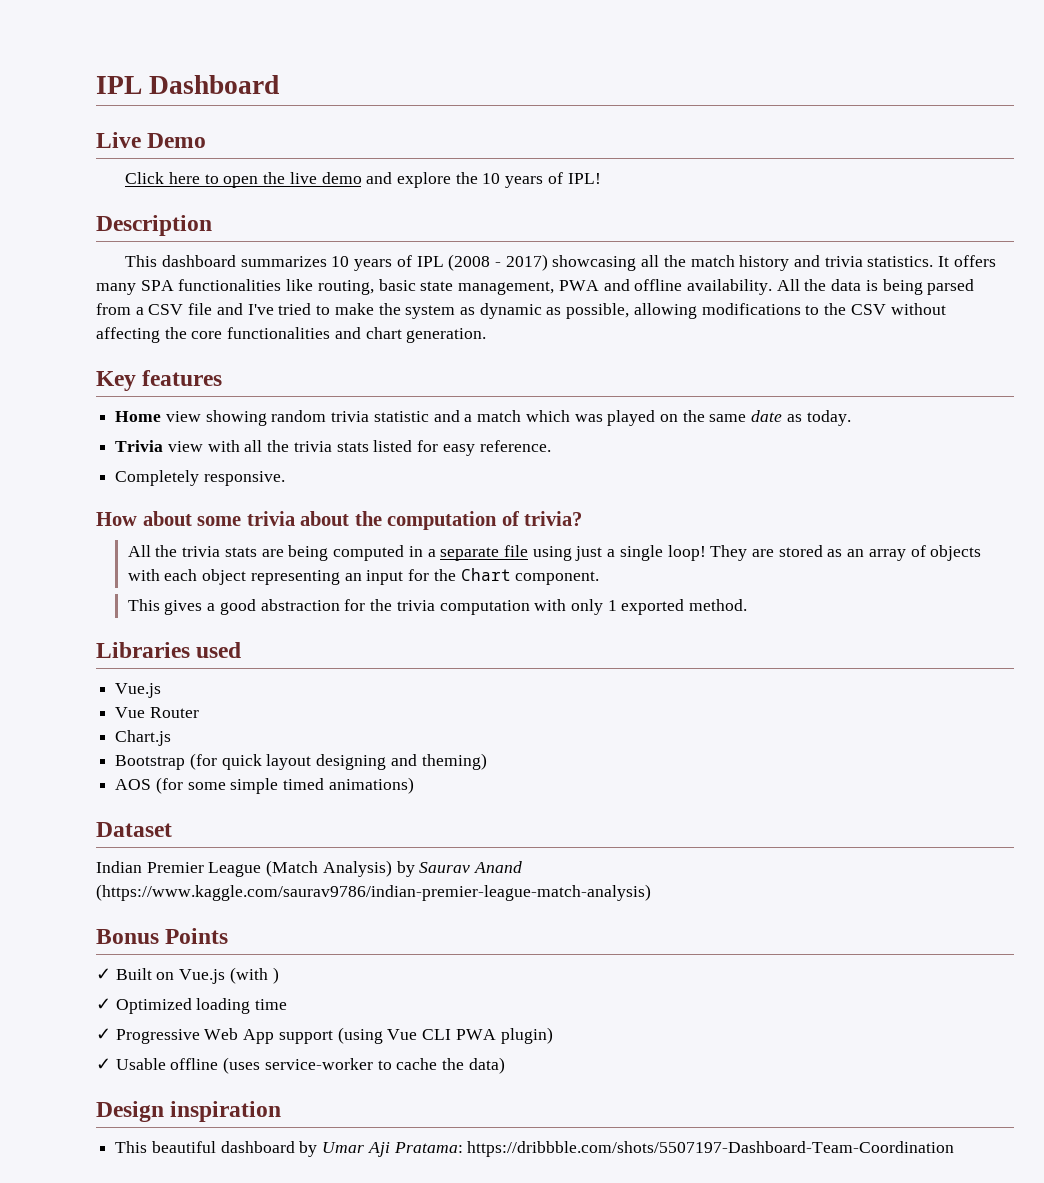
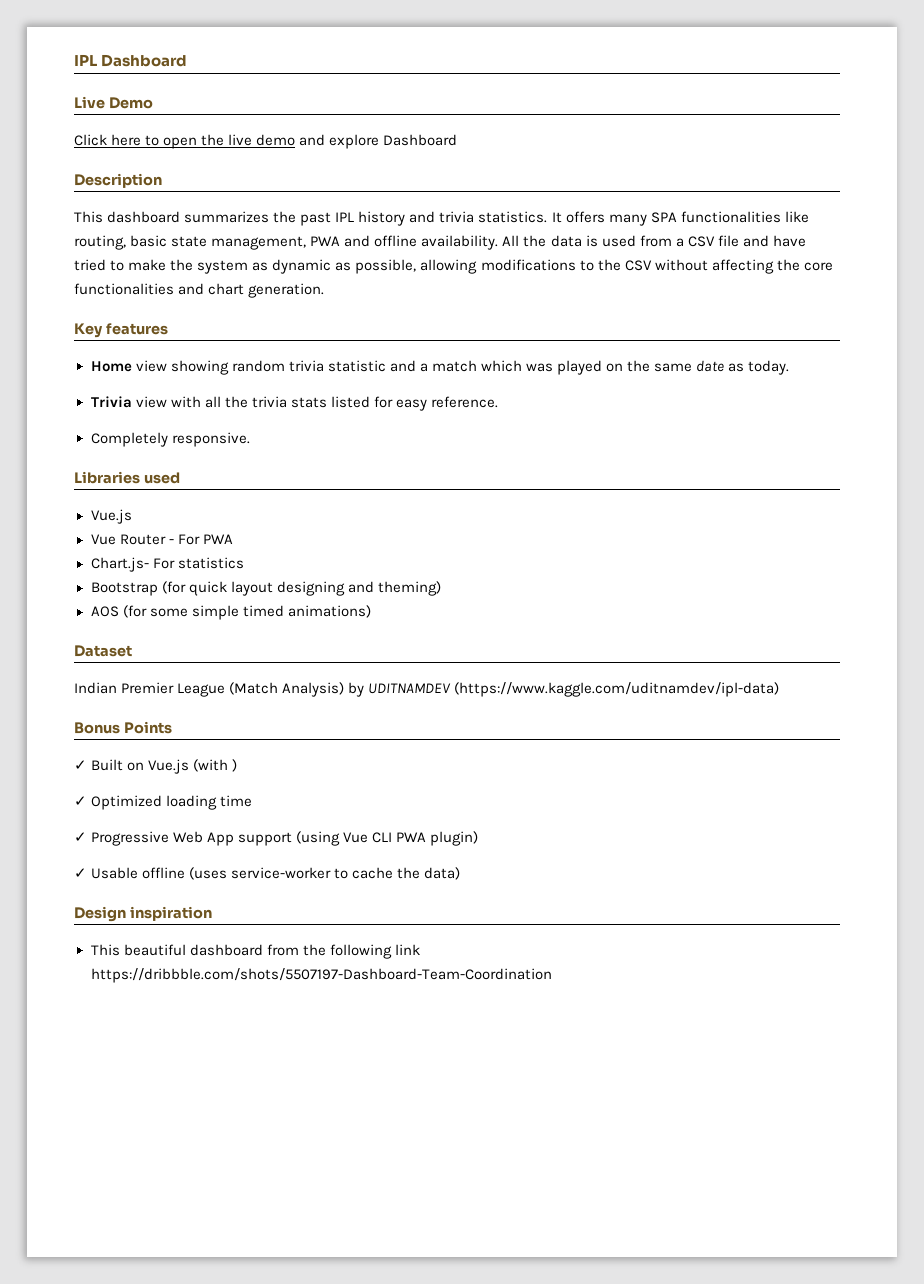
- Click here to open the live demo and explore the 10 years of IPL!
+ Click here to open the live demo and explore Dashboard
- This dashboard summarizes 10 years of IPL (2008 - 2017) showcasing all the match history and trivia statistics.
+ This dashboard summarizes the past IPL history and trivia statistics.
- All the data is being parsed from a CSV file and I've tried to make the system as dynamic as possible, allowing modifications to the CSV without affecting the core functionalities and chart generation.
+ All the data is used from a CSV file and have tried to make the system as dynamic as possible, allowing modifications to the CSV without affecting the core functionalities and chart generation.
- How about some trivia about the computation of trivia?
- All the trivia stats are being computed in a separate file using just a single loop! They are stored as an array of objects with each object representing an input for the Chart component.
- This gives a good abstraction for the trivia computation with only 1 exported method.
- Vue Router
- Chart.js
+ Vue Router - For PWA
+ Chart.js- For statistics
- Indian Premier League (Match Analysis) by Saurav Anand (https://www.kaggle.com/saurav9786/indian-premier-league-match-analysis)
+ Indian Premier League (Match Analysis) by UDITNAMDEV (https://www.kaggle.com/uditnamdev/ipl-data)
- This beautiful dashboard by Umar Aji Pratama: https://dribbble.com/shots/5507197-Dashboard-Team-Coordination
+ This beautiful dashboard from the following link https://dribbble.com/shots/5507197-Dashboard-Team-Coordination

